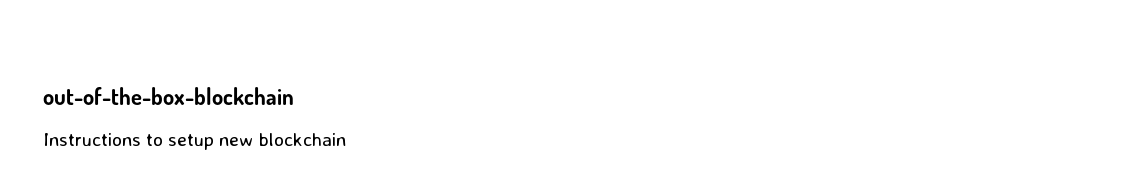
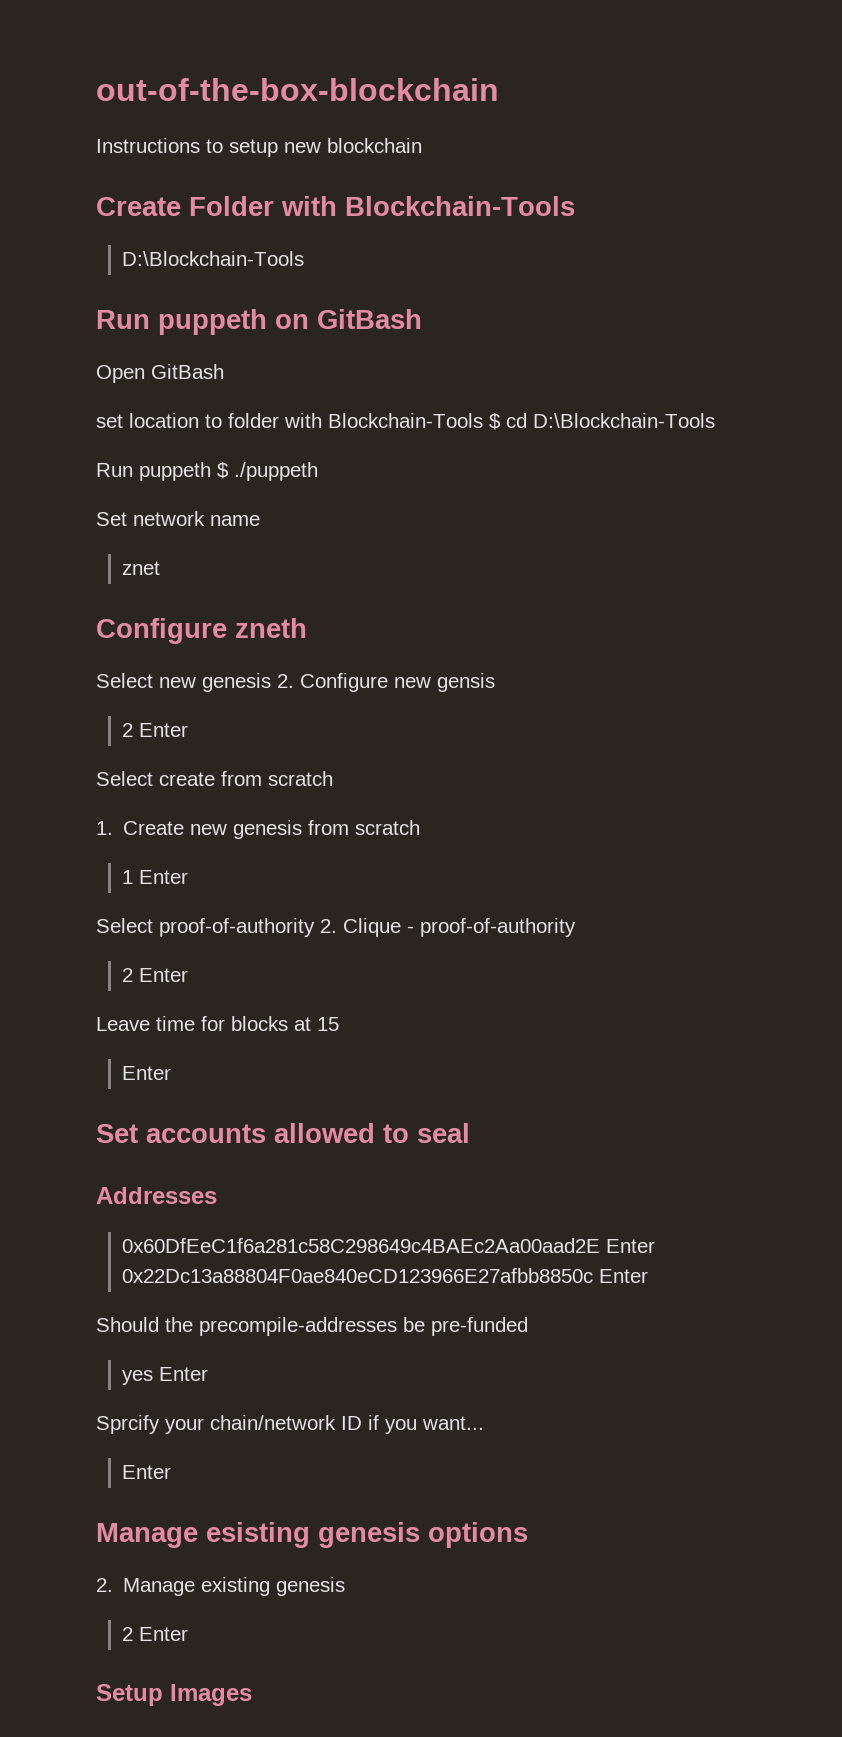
+ Create Folder with Blockchain-Tools
+ D:\Blockchain-Tools
+ Run puppeth on GitBash
+ Open GitBash
+ set location to folder with Blockchain-Tools $ cd D:\Blockchain-Tools
+ Run puppeth $ ./puppeth
+ Set network name
+ znet
+ Configure zneth
+ Select new genesis 2. Configure new gensis
+ 2 Enter
+ Select create from scratch
+ 1. Create new genesis from scratch
+ 1 Enter
+ Select proof-of-authority 2. Clique - proof-of-authority
+ 2 Enter
+ Leave time for blocks at 15
+ Enter
+ Set accounts allowed to seal
+ Addresses
+ 0x60DfEeC1f6a281c58C298649c4BAEc2Aa00aad2E Enter 0x22Dc13a88804F0ae840eCD123966E27afbb8850c Enter
+ Should the precompile-addresses be pre-funded
+ yes Enter
+ Sprcify your chain/network ID if you want...
+ Enter
+ Manage esisting genesis options
+ 2. Manage existing genesis
+ 2 Enter
+ Setup Images

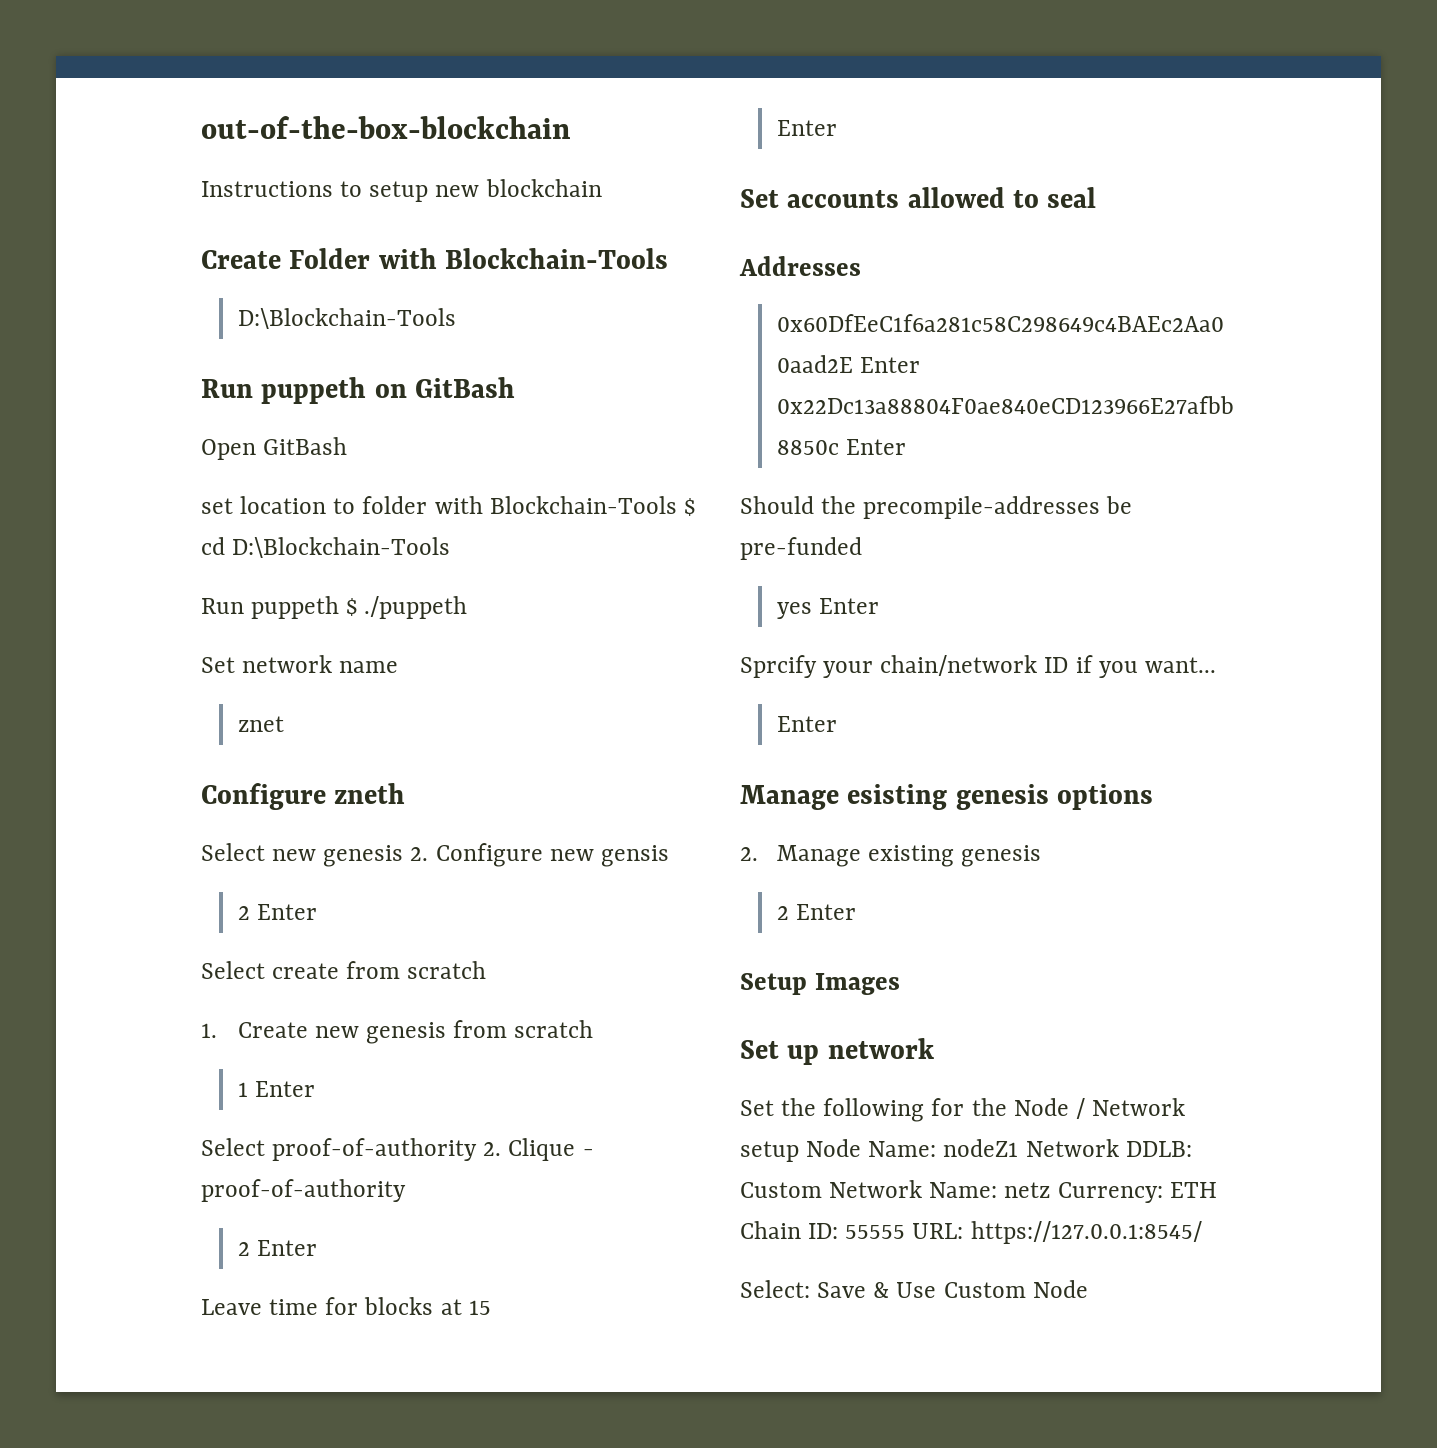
+ Set up network
+ Set the following for the Node / Network setup Node Name: nodeZ1 Network DDLB: Custom Network Name: netz Currency: ETH Chain ID: 55555 URL: https://127.0.0.1:8545/
+ Select: Save & Use Custom Node

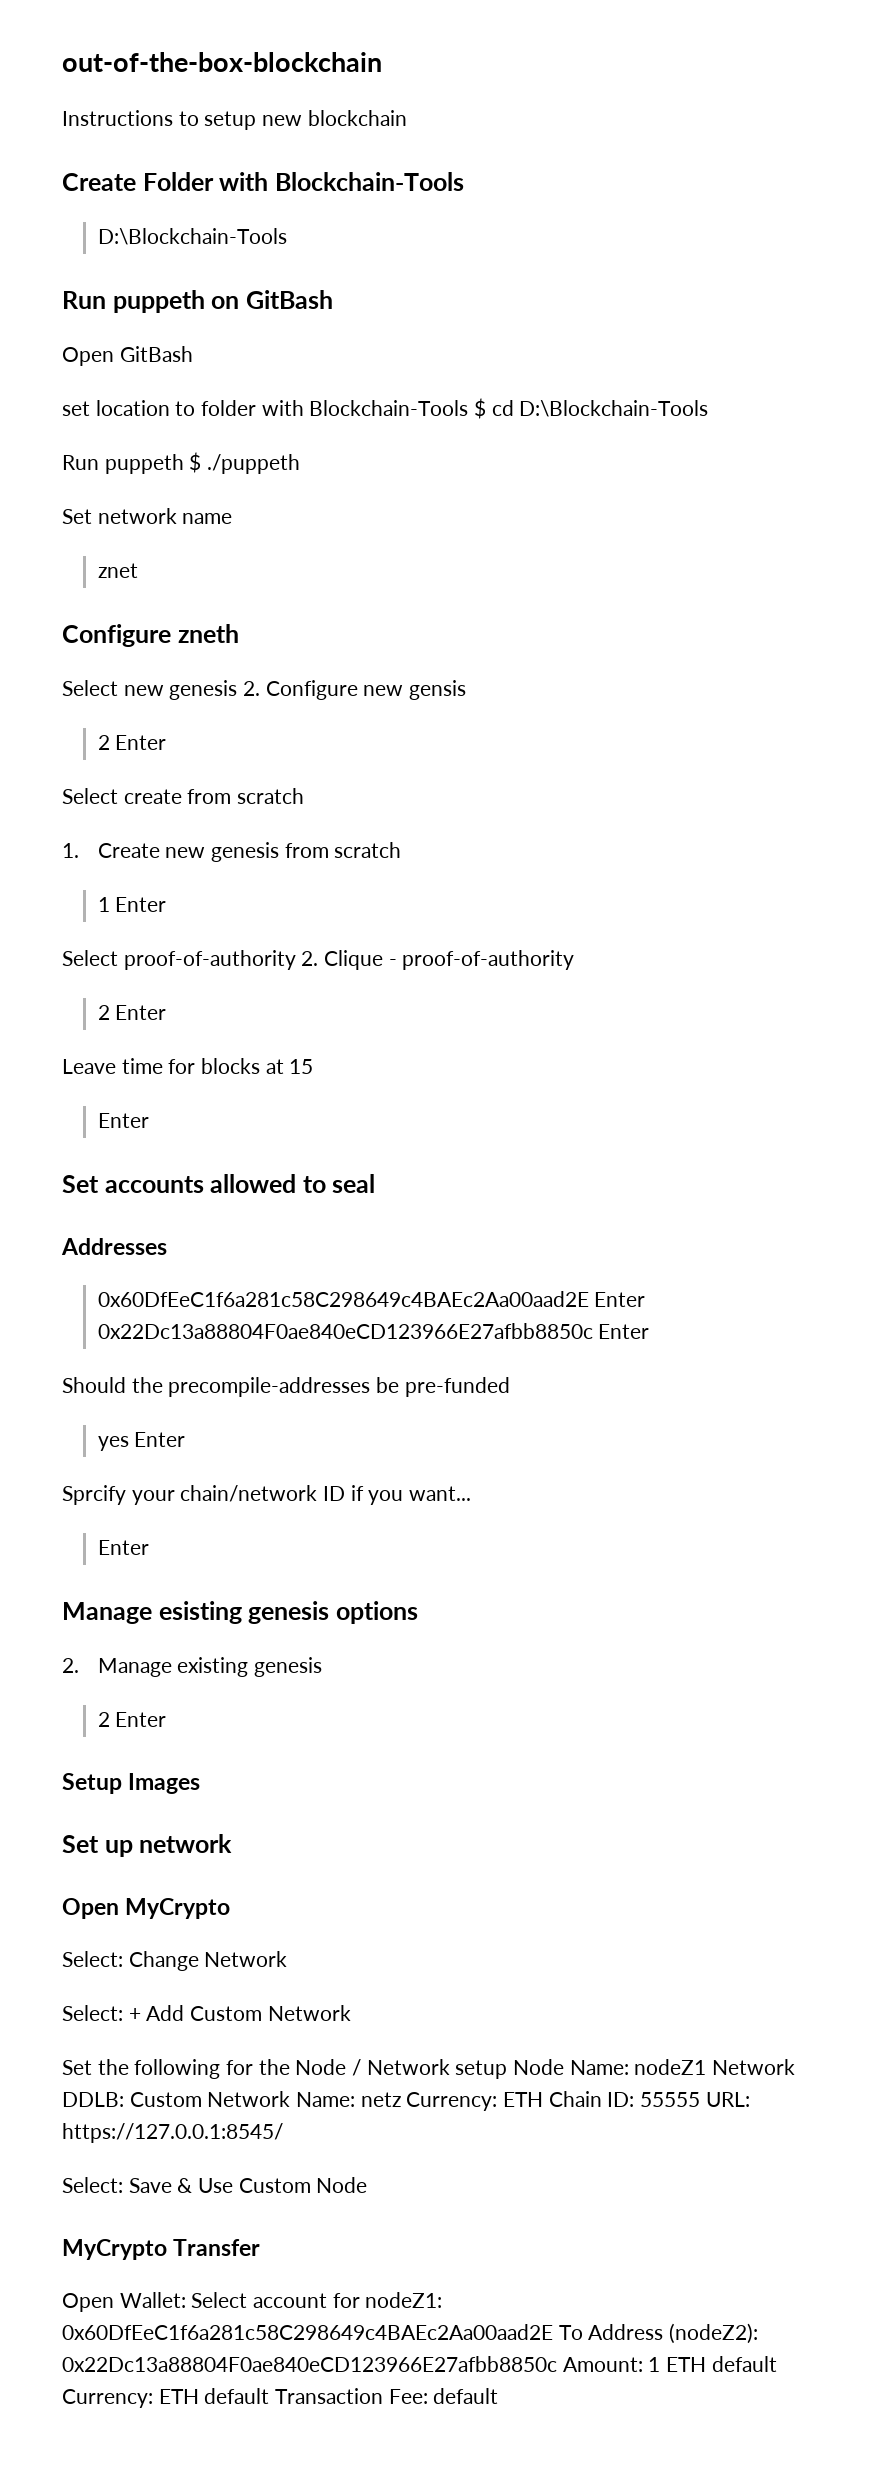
+ Open MyCrypto
+ Select: Change Network
+ Select: + Add Custom Network
+ MyCrypto Transfer
+ Open Wallet: Select account for nodeZ1: 0x60DfEeC1f6a281c58C298649c4BAEc2Aa00aad2E To Address (nodeZ2): 0x22Dc13a88804F0ae840eCD123966E27afbb8850c Amount: 1 ETH default Currency: ETH default Transaction Fee: default

